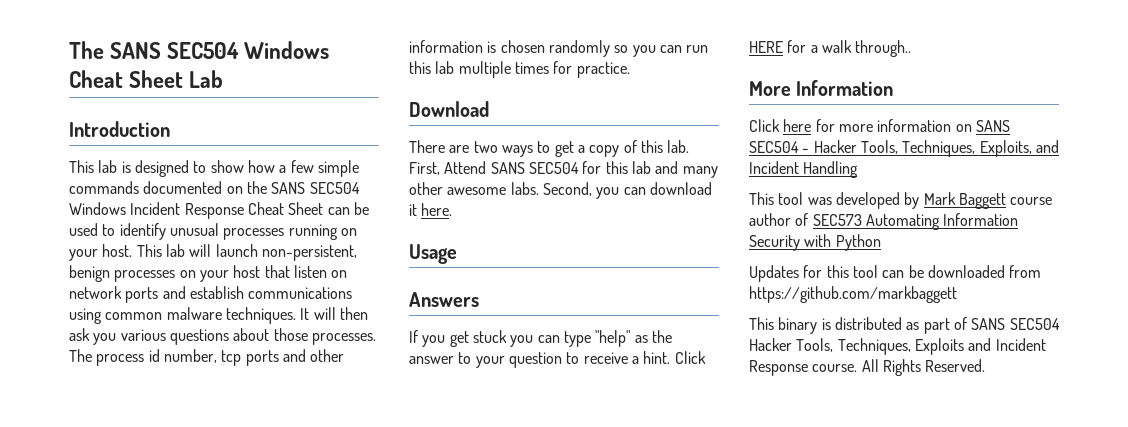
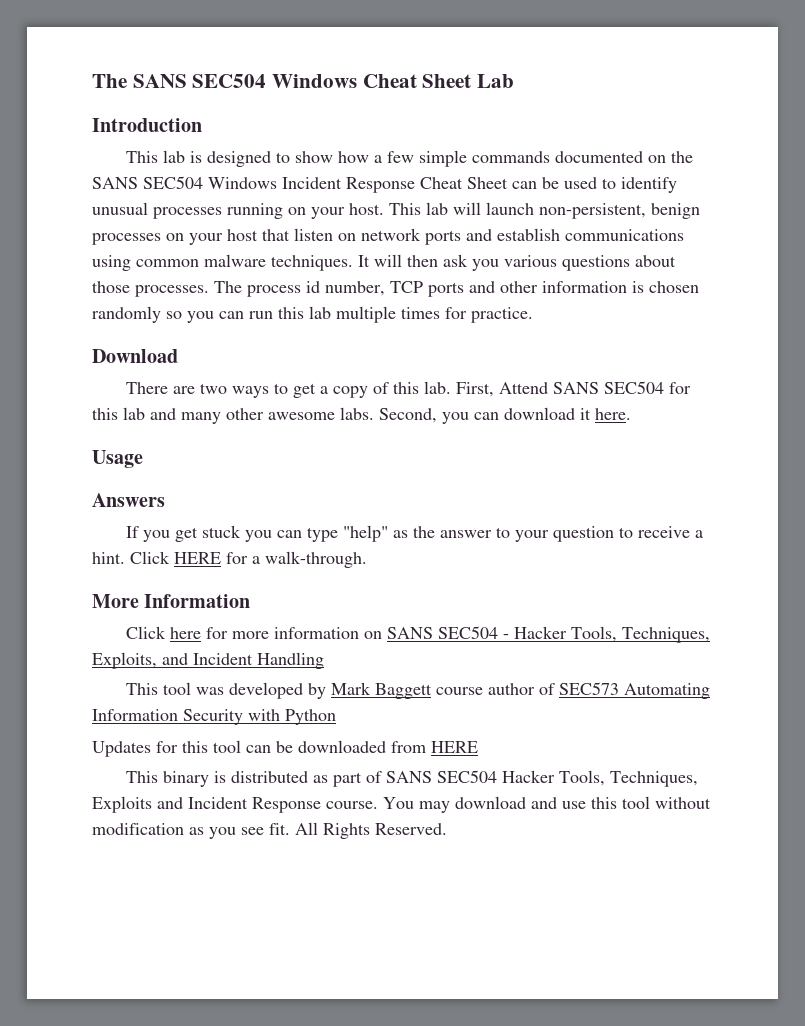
- The process id number, tcp ports and other information is chosen randomly so you can run this lab multiple times for practice.
+ The process id number, TCP ports and other information is chosen randomly so you can run this lab multiple times for practice.
- Click HERE for a walk through..
+ Click HERE for a walk-through.
- Updates for this tool can be downloaded from https://github.com/markbaggett
+ Updates for this tool can be downloaded from HERE
+ You may download and use this tool without modification as you see fit.

